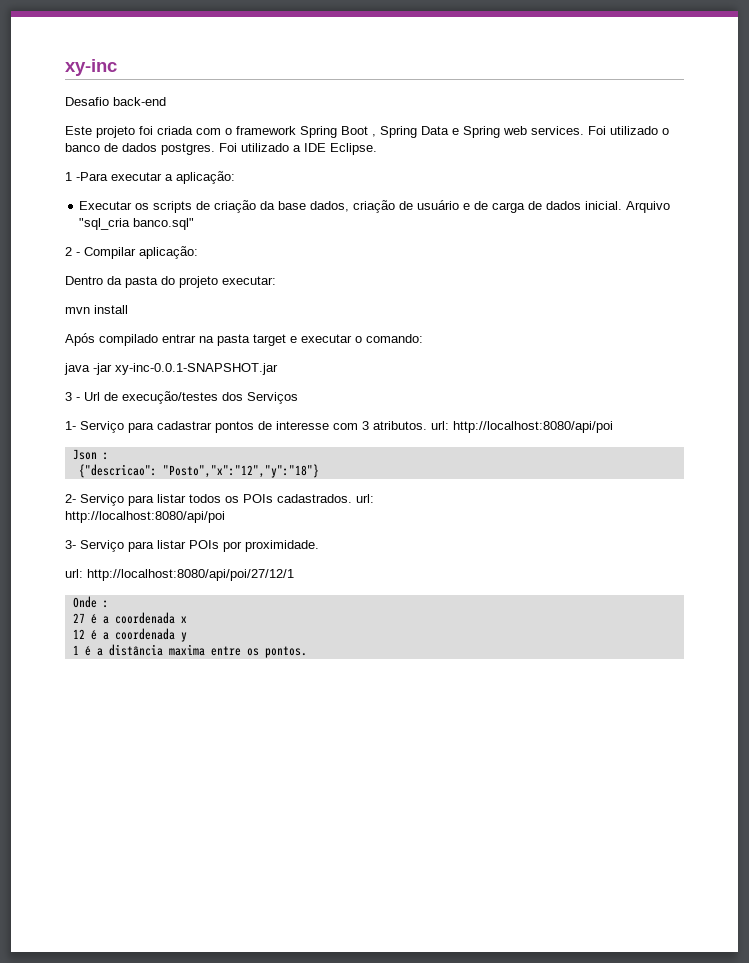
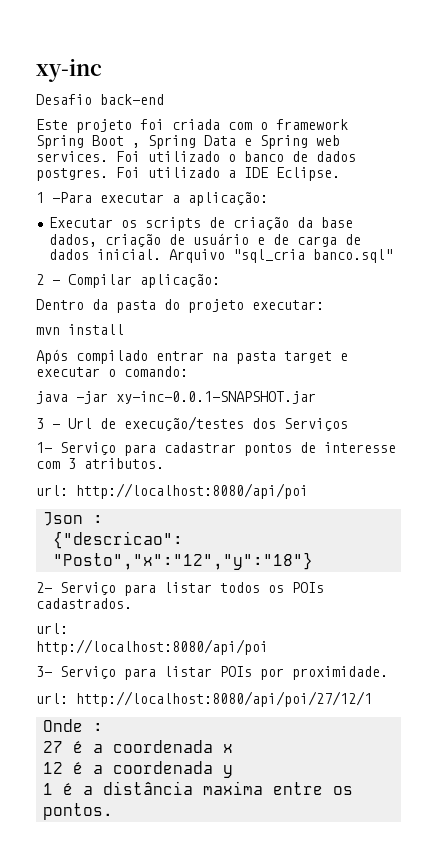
- 1- Serviço para cadastrar pontos de interesse com 3 atributos. url: http://localhost:8080/api/poi
+ 1- Serviço para cadastrar pontos de interesse com 3 atributos.
+ url: http://localhost:8080/api/poi
- 2- Serviço para listar todos os POIs cadastrados. url:
+ 2- Serviço para listar todos os POIs cadastrados.
+ url:

